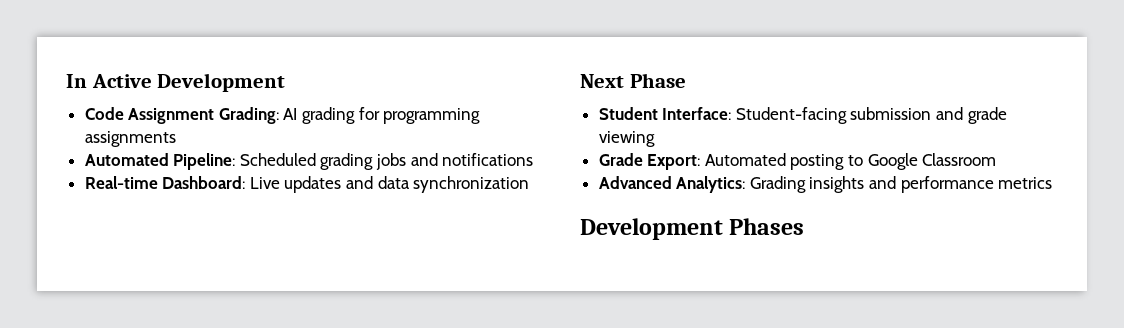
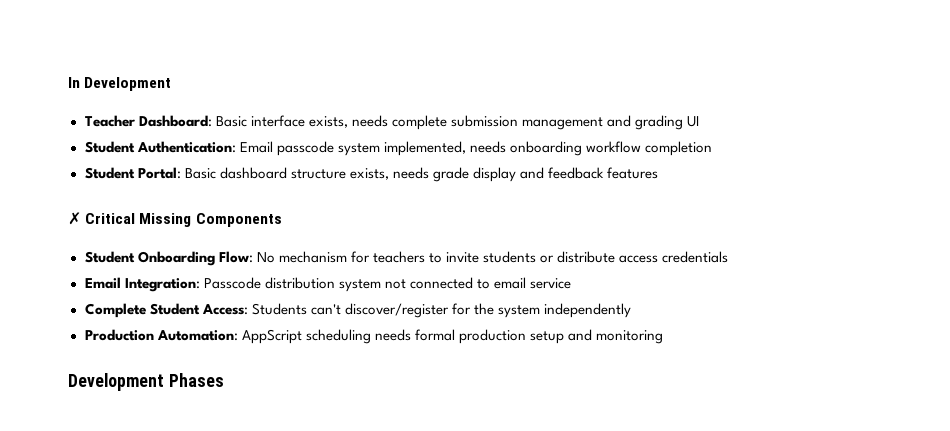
- In Active Development
+ In Development
- Code Assignment Grading: AI grading for programming assignments
- Automated Pipeline: Scheduled grading jobs and notifications
- Real-time Dashboard: Live updates and data synchronization
- Next Phase
- Student Interface: Student-facing submission and grade viewing
- Grade Export: Automated posting to Google Classroom
- Advanced Analytics: Grading insights and performance metrics
+ Teacher Dashboard: Basic interface exists, needs complete submission management and grading UI
+ Student Authentication: Email passcode system implemented, needs onboarding workflow completion
+ Student Portal: Basic dashboard structure exists, needs grade display and feedback features
+ ✗ Critical Missing Components
+ Student Onboarding Flow: No mechanism for teachers to invite students or distribute access credentials
+ Email Integration: Passcode distribution system not connected to email service
+ Complete Student Access: Students can't discover/register for the system independently
+ Production Automation: AppScript scheduling needs formal production setup and monitoring

